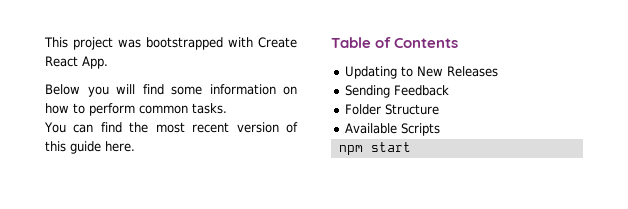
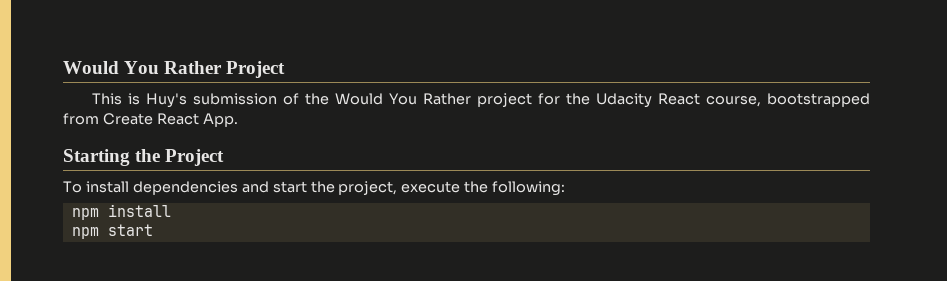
- This project was bootstrapped with Create React App.
- Below you will find some information on how to perform common tasks.
- You can find the most recent version of this guide here.
- Table of Contents
- Updating to New Releases
- Sending Feedback
- Folder Structure
- Available Scripts
+ Would You Rather Project
+ This is Huy's submission of the Would You Rather project for the Udacity React course, bootstrapped from Create React App.
+ Starting the Project
+ To install dependencies and start the project, execute the following:
+ npm install

